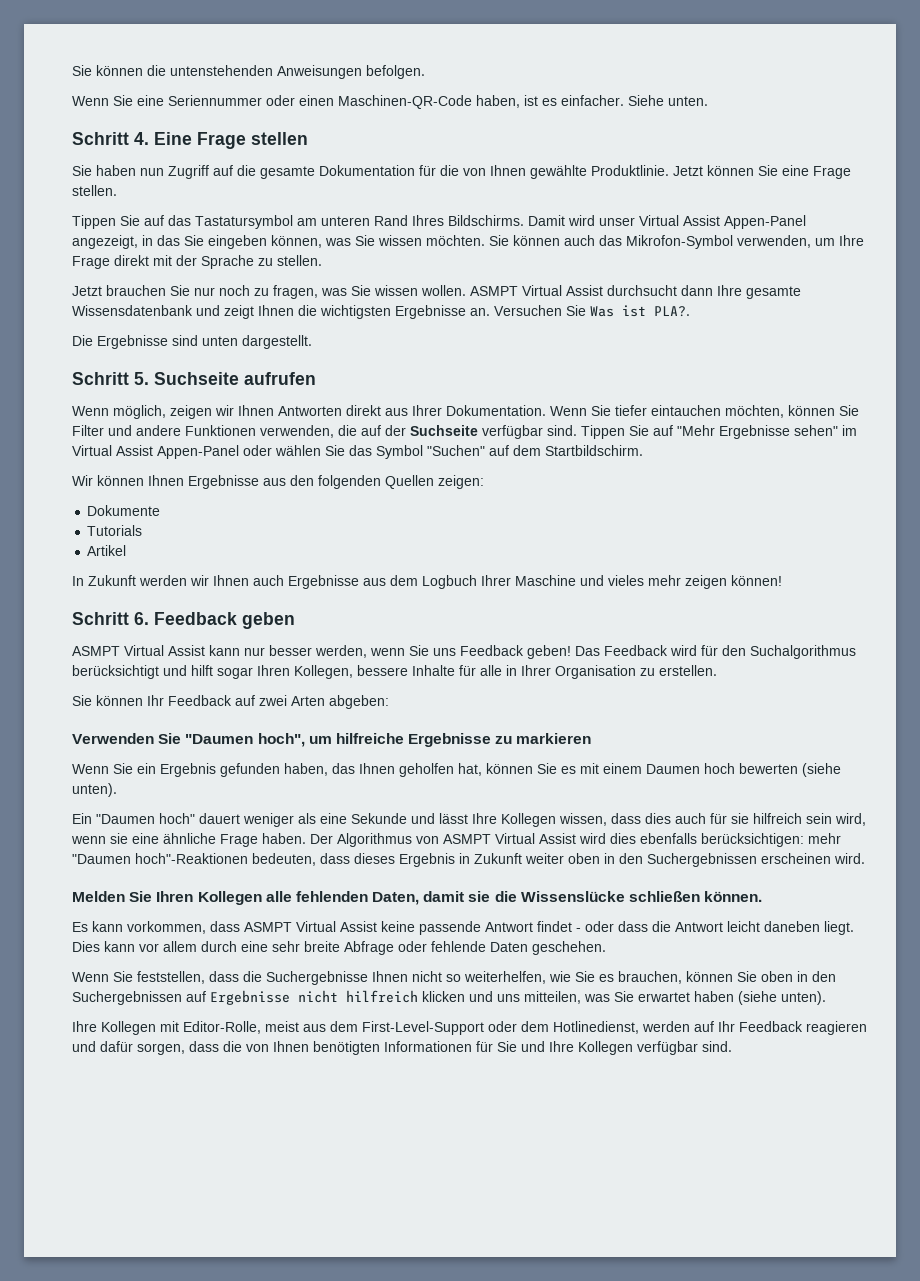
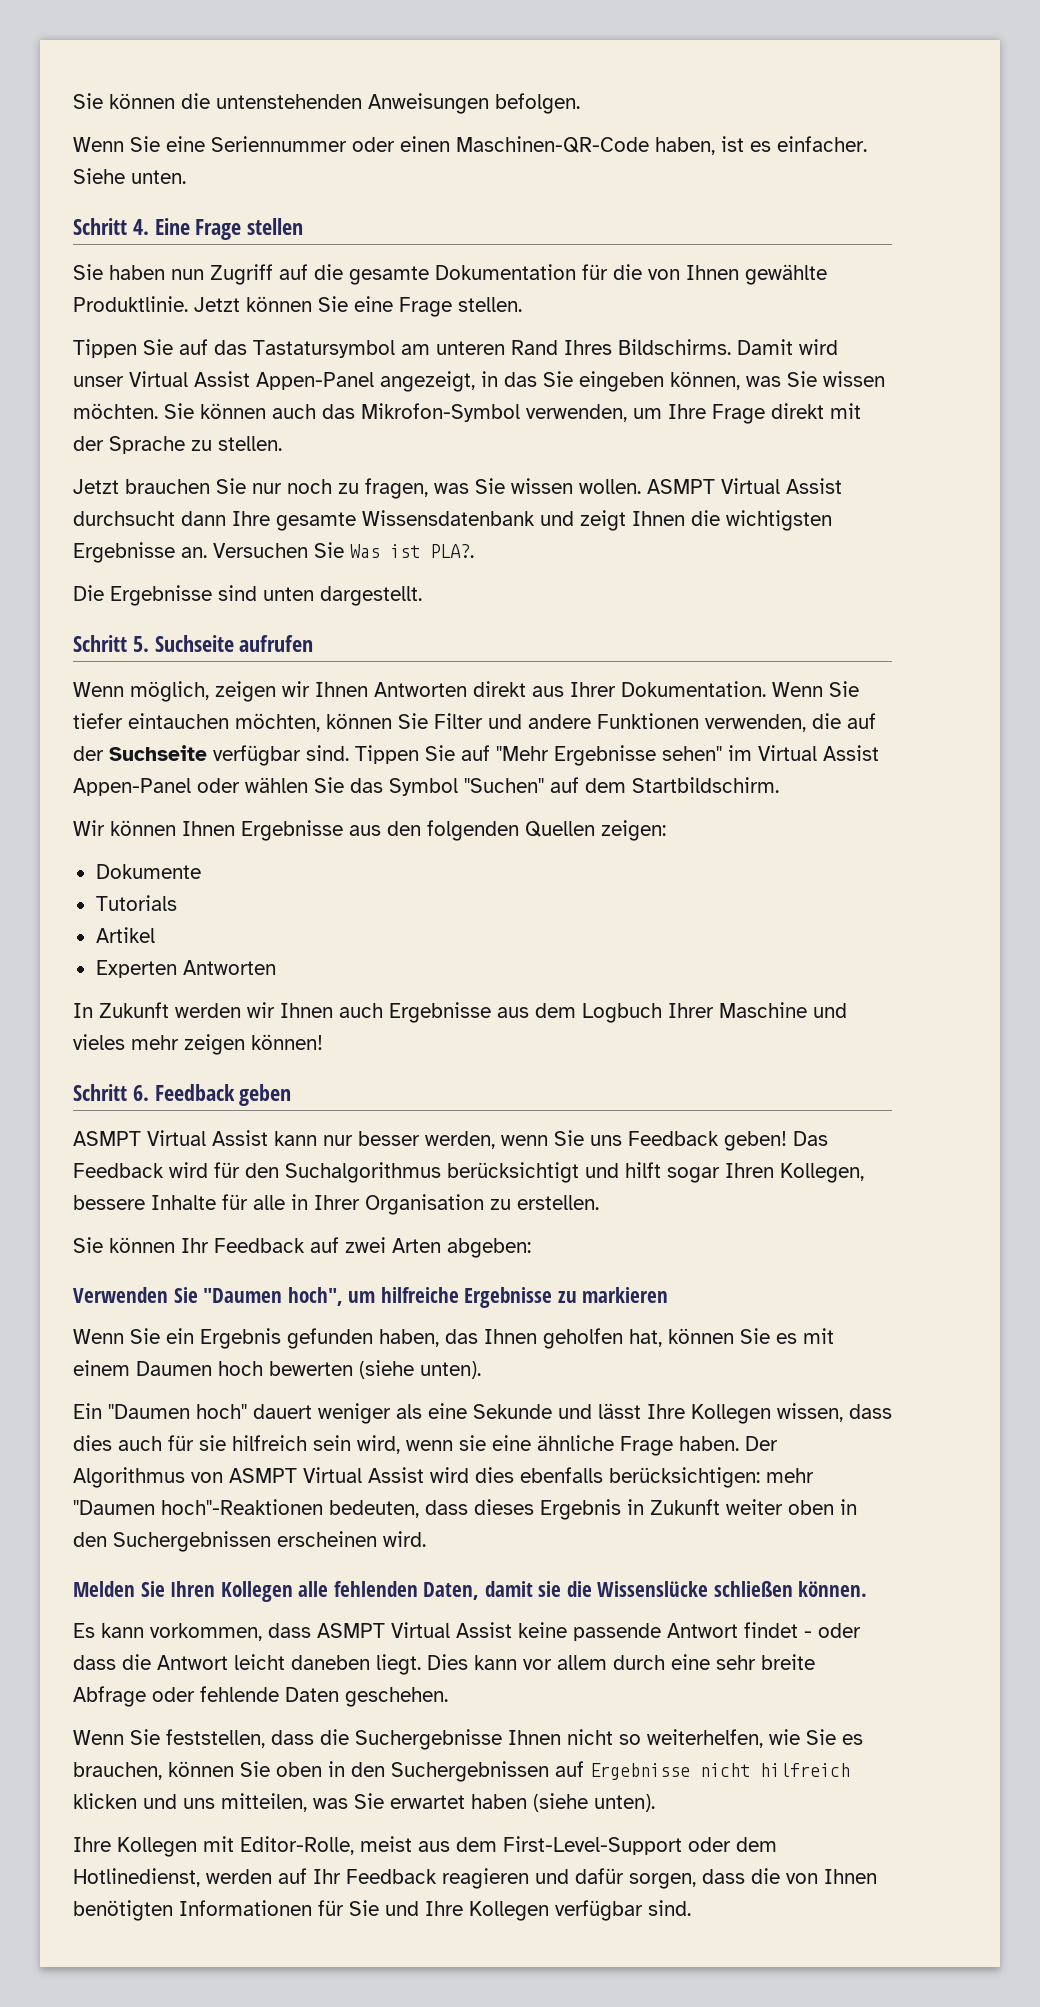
+ Experten Antworten

